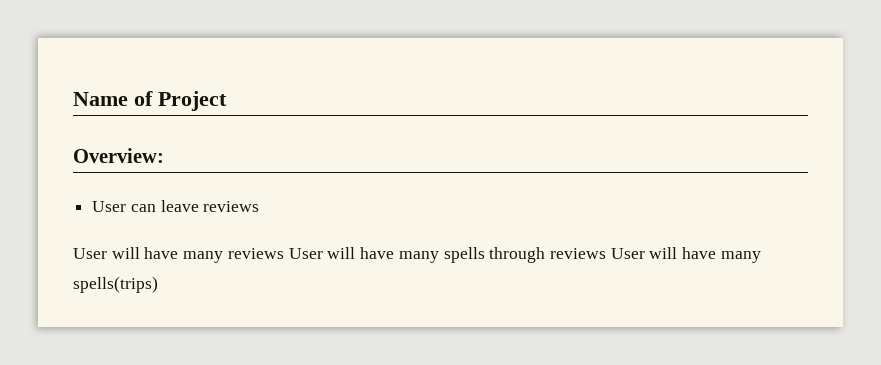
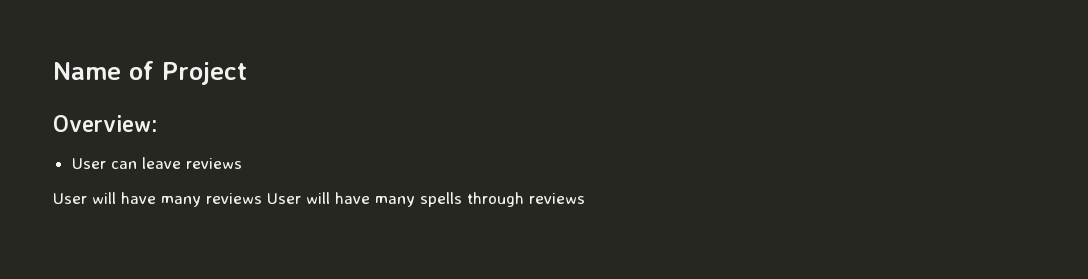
- User will have many reviews User will have many spells through reviews User will have many spells(trips)
+ User will have many reviews User will have many spells through reviews

